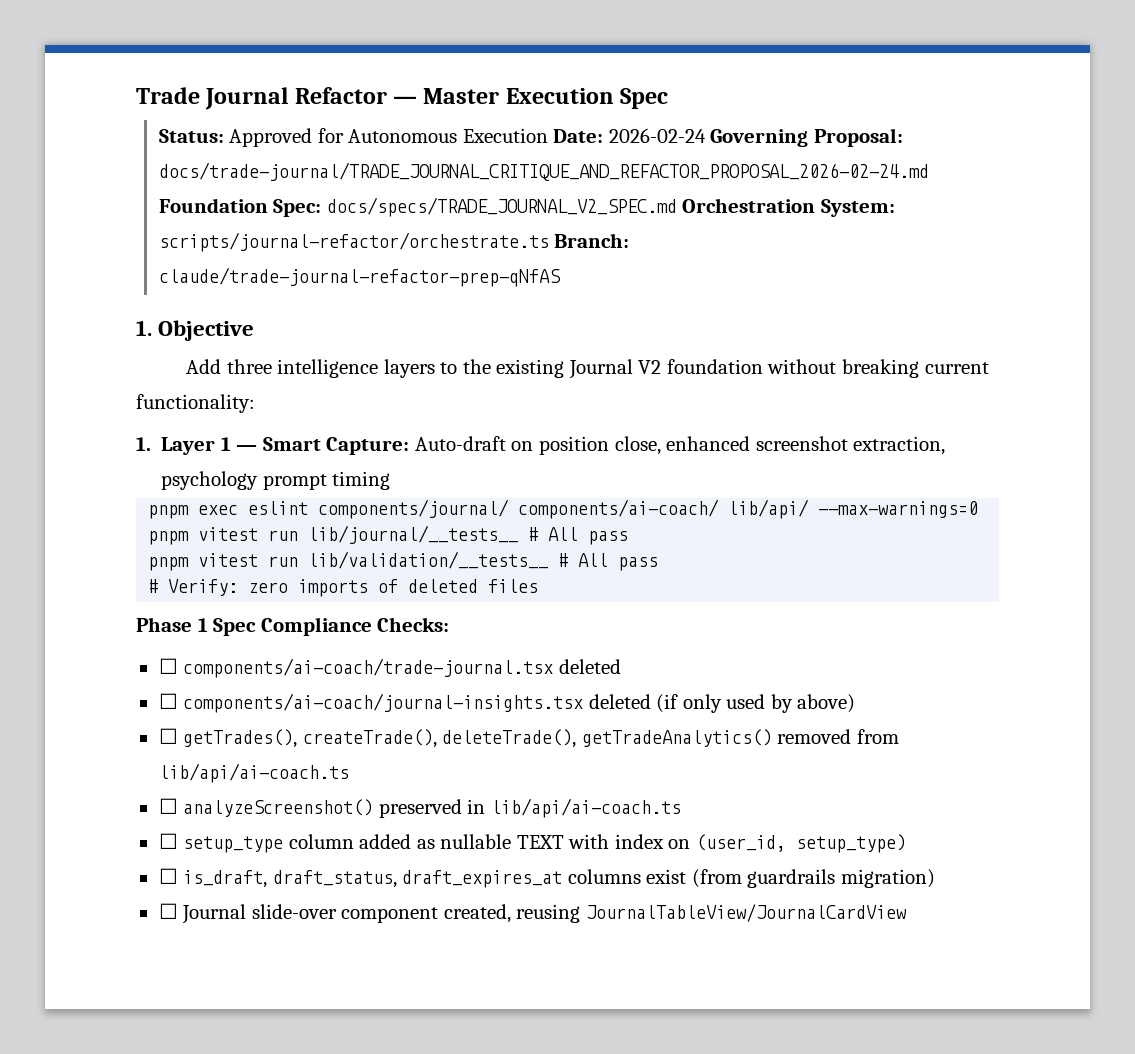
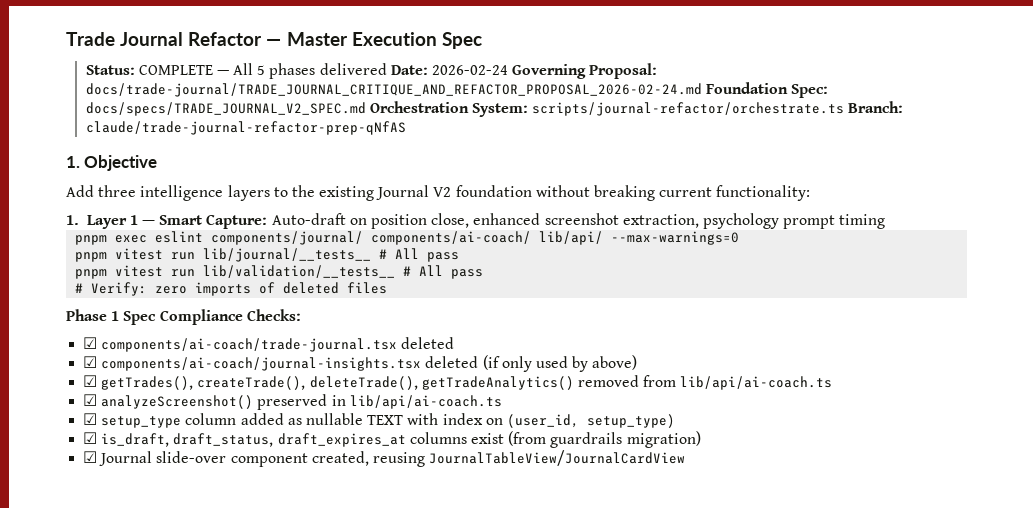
- Status: Approved for Autonomous Execution Date: 2026-02-24 Governing Proposal: docs/trade-journal/TRADE_JOURNAL_CRITIQUE_AND_REFACTOR_PROPOSAL_2026-02-24.md Foundation Spec: docs/specs/TRADE_JOURNAL_V2_SPEC.md Orchestration System: scripts/journal-refactor/orchestrate.ts Branch: claude/trade-journal-refactor-prep-qNfAS
+ Status: COMPLETE — All 5 phases delivered Date: 2026-02-24 Governing Proposal: docs/trade-journal/TRADE_JOURNAL_CRITIQUE_AND_REFACTOR_PROPOSAL_2026-02-24.md Foundation Spec: docs/specs/TRADE_JOURNAL_V2_SPEC.md Orchestration System: scripts/journal-refactor/orchestrate.ts Branch: claude/trade-journal-refactor-prep-qNfAS
- ☐ components/ai-coach/trade-journal.tsx deleted
+ ☑ components/ai-coach/trade-journal.tsx deleted
- ☐ components/ai-coach/journal-insights.tsx deleted (if only used by above)
+ ☑ components/ai-coach/journal-insights.tsx deleted (if only used by above)
- ☐ getTrades(), createTrade(), deleteTrade(), getTradeAnalytics() removed from lib/api/ai-coach.ts
+ ☑ getTrades(), createTrade(), deleteTrade(), getTradeAnalytics() removed from lib/api/ai-coach.ts
- ☐ analyzeScreenshot() preserved in lib/api/ai-coach.ts
+ ☑ analyzeScreenshot() preserved in lib/api/ai-coach.ts
- ☐ setup_type column added as nullable TEXT with index on (user_id, setup_type)
+ ☑ setup_type column added as nullable TEXT with index on (user_id, setup_type)
- ☐ is_draft, draft_status, draft_expires_at columns exist (from guardrails migration)
+ ☑ is_draft, draft_status, draft_expires_at columns exist (from guardrails migration)
- ☐ Journal slide-over component created, reusing JournalTableView/JournalCardView
+ ☑ Journal slide-over component created, reusing JournalTableView/JournalCardView

